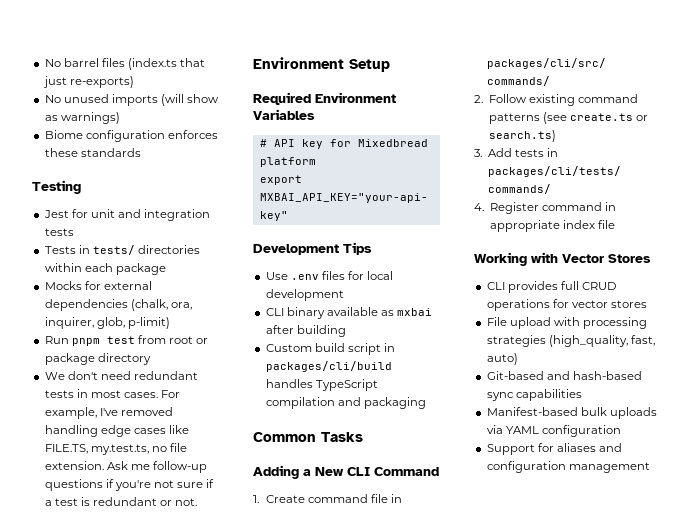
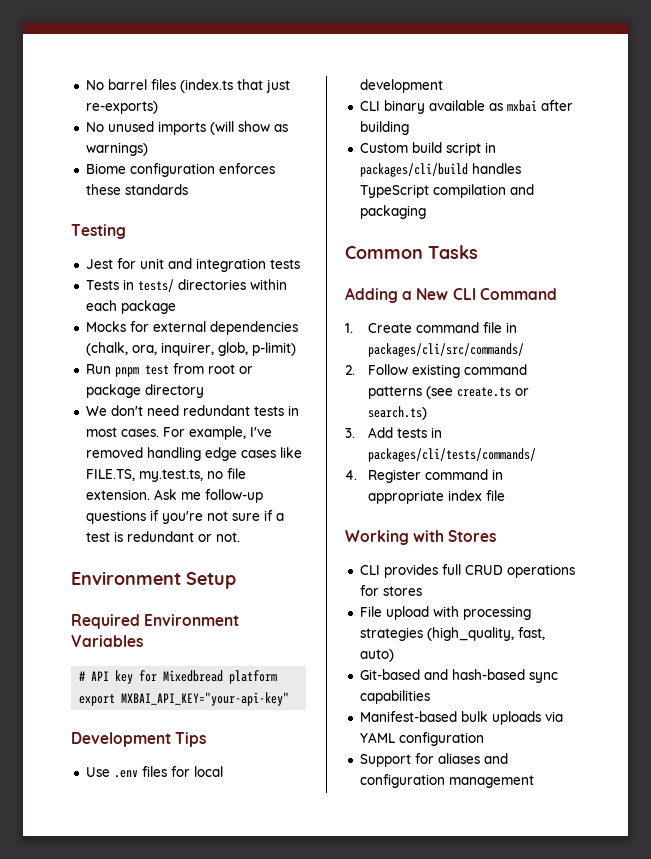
- Working with Vector Stores
+ Working with Stores
- CLI provides full CRUD operations for vector stores
+ CLI provides full CRUD operations for stores

